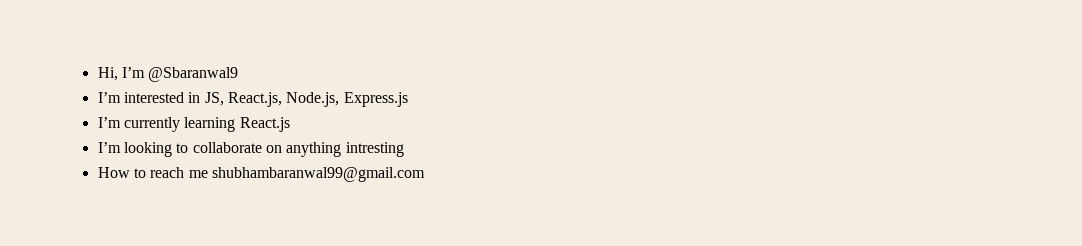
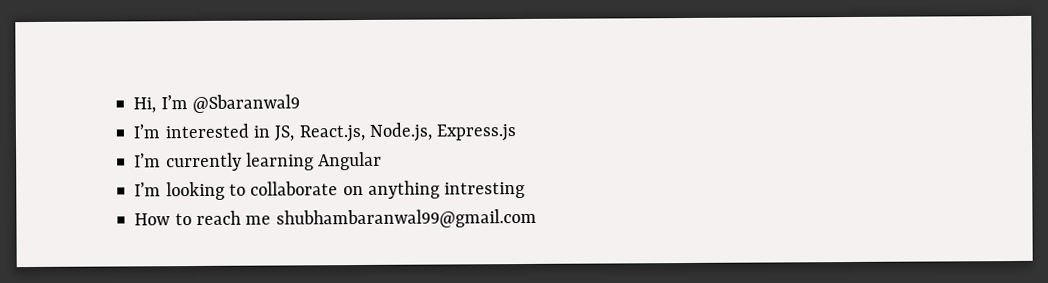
- I’m currently learning React.js
+ I’m currently learning Angular

